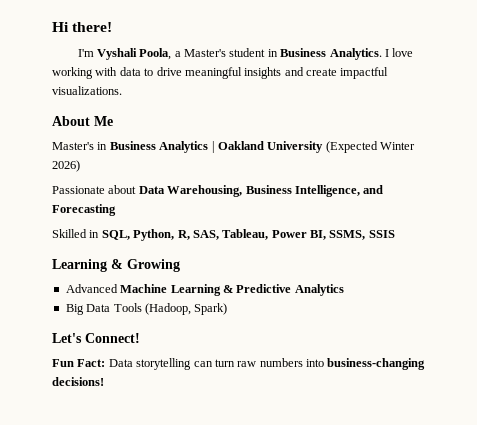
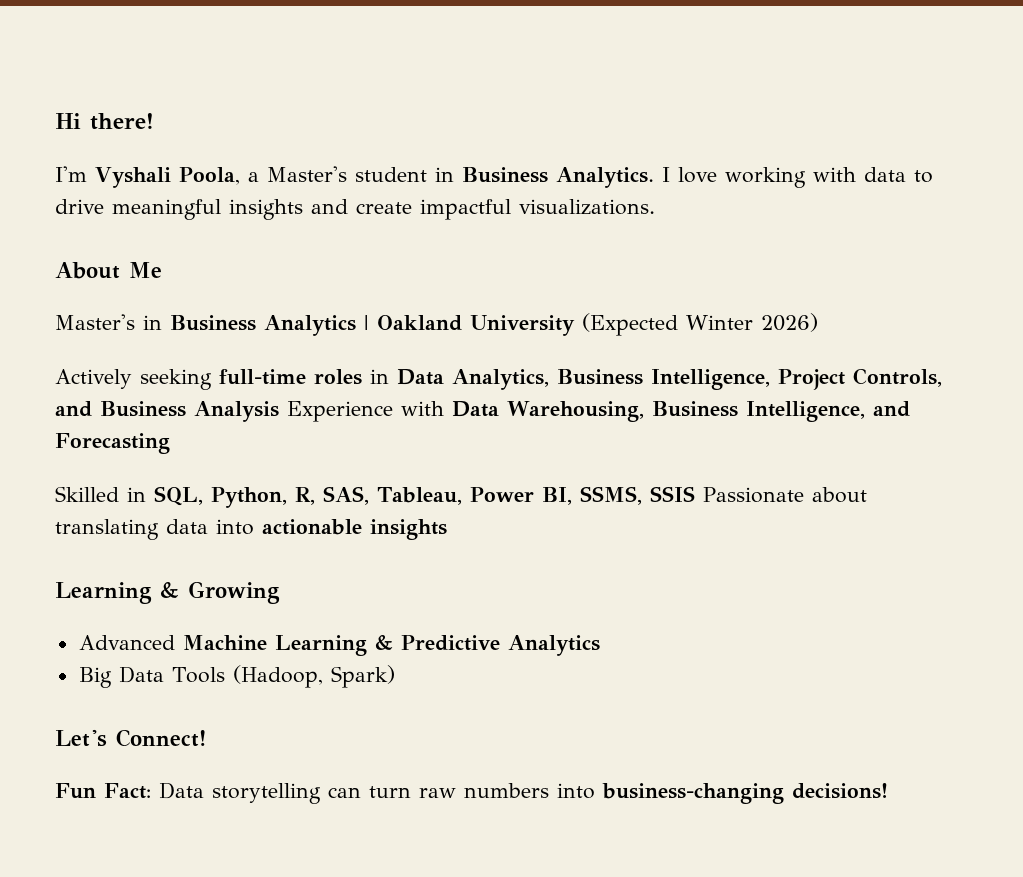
- Passionate about Data Warehousing, Business Intelligence, and Forecasting
+ Actively seeking full-time roles in Data Analytics, Business Intelligence, Project Controls, and Business Analysis Experience with Data Warehousing, Business Intelligence, and Forecasting
- Skilled in SQL, Python, R, SAS, Tableau, Power BI, SSMS, SSIS
+ Skilled in SQL, Python, R, SAS, Tableau, Power BI, SSMS, SSIS Passionate about translating data into actionable insights

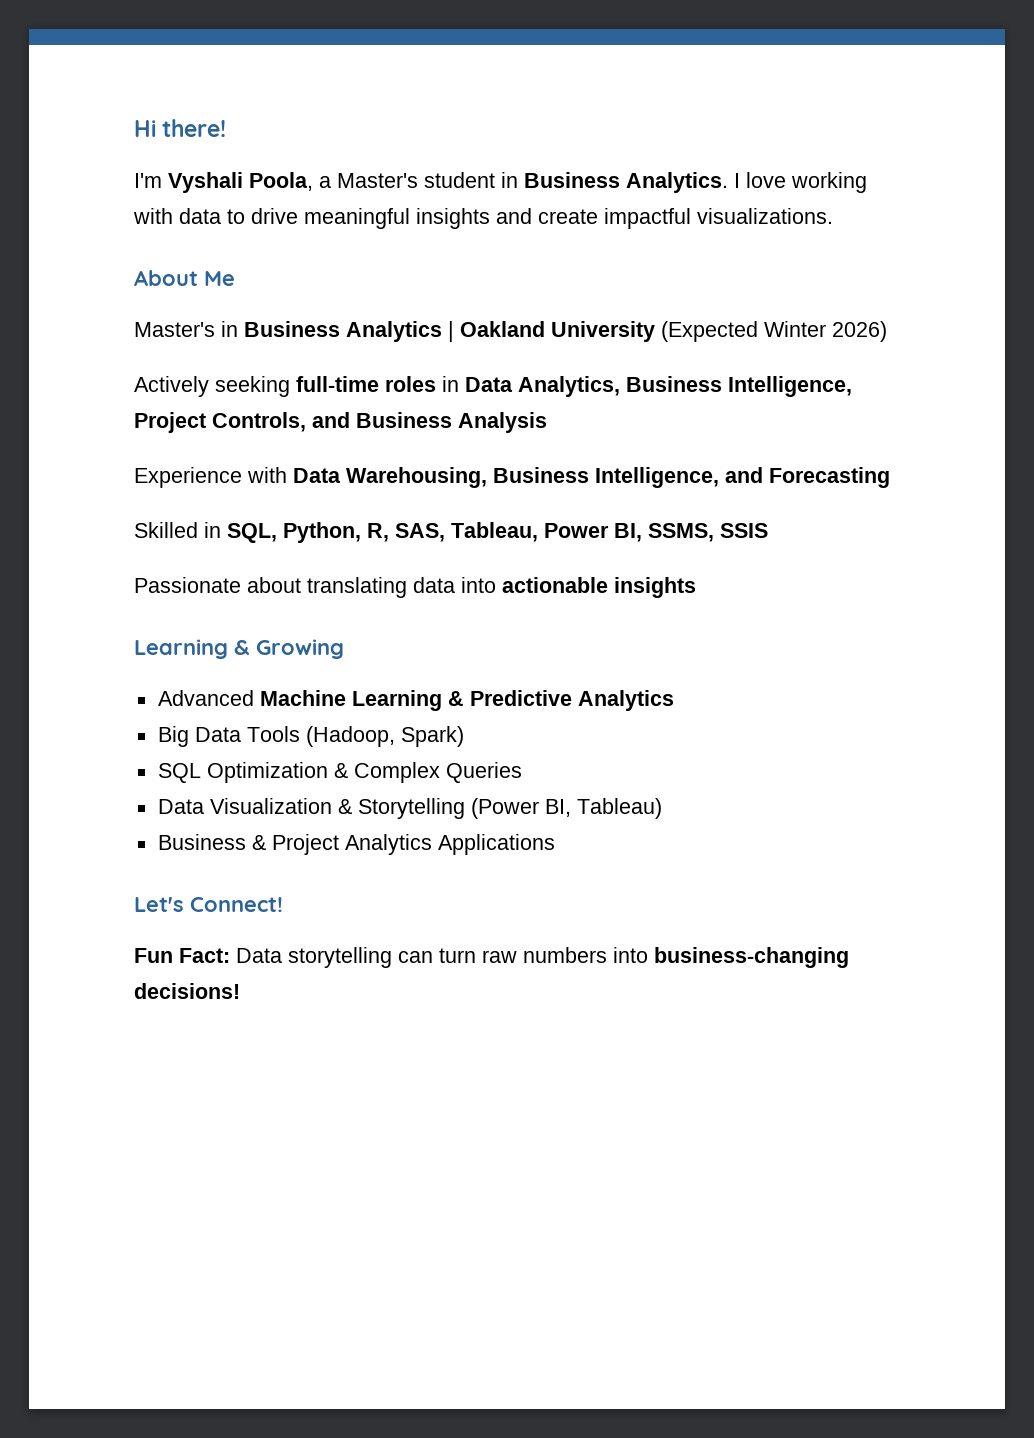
- Actively seeking full-time roles in Data Analytics, Business Intelligence, Project Controls, and Business Analysis Experience with Data Warehousing, Business Intelligence, and Forecasting
+ Actively seeking full-time roles in Data Analytics, Business Intelligence, Project Controls, and Business Analysis
+ Experience with Data Warehousing, Business Intelligence, and Forecasting
- Skilled in SQL, Python, R, SAS, Tableau, Power BI, SSMS, SSIS Passionate about translating data into actionable insights
+ Skilled in SQL, Python, R, SAS, Tableau, Power BI, SSMS, SSIS
+ Passionate about translating data into actionable insights
+ SQL Optimization & Complex Queries
+ Data Visualization & Storytelling (Power BI, Tableau)
+ Business & Project Analytics Applications

